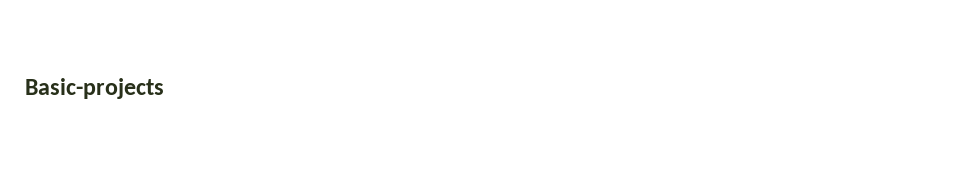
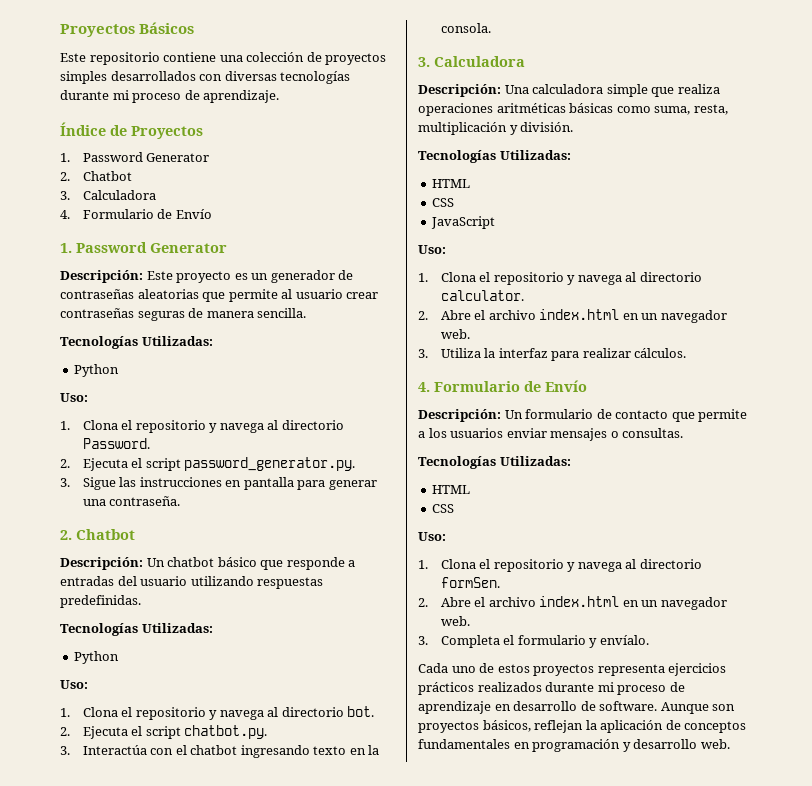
- Basic-projects
+ Proyectos Básicos
+ Este repositorio contiene una colección de proyectos simples desarrollados con diversas tecnologías durante mi proceso de aprendizaje.
+ Índice de Proyectos
+ 1. Password Generator
+ 2. Chatbot
+ 3. Calculadora
+ 4. Formulario de Envío
+ 1. Password Generator
+ Descripción: Este proyecto es un generador de contraseñas aleatorias que permite al usuario crear contraseñas seguras de manera sencilla.
+ Tecnologías Utilizadas:
+ Python
+ Uso:
+ 1. Clona el repositorio y navega al directorio Password.
+ 2. Ejecuta el script password_generator.py.
+ 3. Sigue las instrucciones en pantalla para generar una contraseña.
+ 2. Chatbot
+ Descripción: Un chatbot básico que responde a entradas del usuario utilizando respuestas predefinidas.
+ Tecnologías Utilizadas:
+ Python
+ Uso:
+ 1. Clona el repositorio y navega al directorio bot.
+ 2. Ejecuta el script chatbot.py.
+ 3. Interactúa con el chatbot ingresando texto en la consola.
+ 3. Calculadora
+ Descripción: Una calculadora simple que realiza operaciones aritméticas básicas como suma, resta, multiplicación y división.
+ Tecnologías Utilizadas:
+ HTML
+ CSS
+ JavaScript
+ Uso:
+ 1. Clona el repositorio y navega al directorio calculator.
+ 2. Abre el archivo index.html en un navegador web.
+ 3. Utiliza la interfaz para realizar cálculos.
+ 4. Formulario de Envío
+ Descripción: Un formulario de contacto que permite a los usuarios enviar mensajes o consultas.
+ Tecnologías Utilizadas:
+ HTML
+ CSS
+ Uso:
+ 1. Clona el repositorio y navega al directorio formSen.
+ 2. Abre el archivo index.html en un navegador web.
+ 3. Completa el formulario y envíalo.
+ Cada uno de estos proyectos representa ejercicios prácticos realizados durante mi proceso de aprendizaje en desarrollo de software. Aunque son proyectos básicos, reflejan la aplicación de conceptos fundamentales en programación y desarrollo web.

